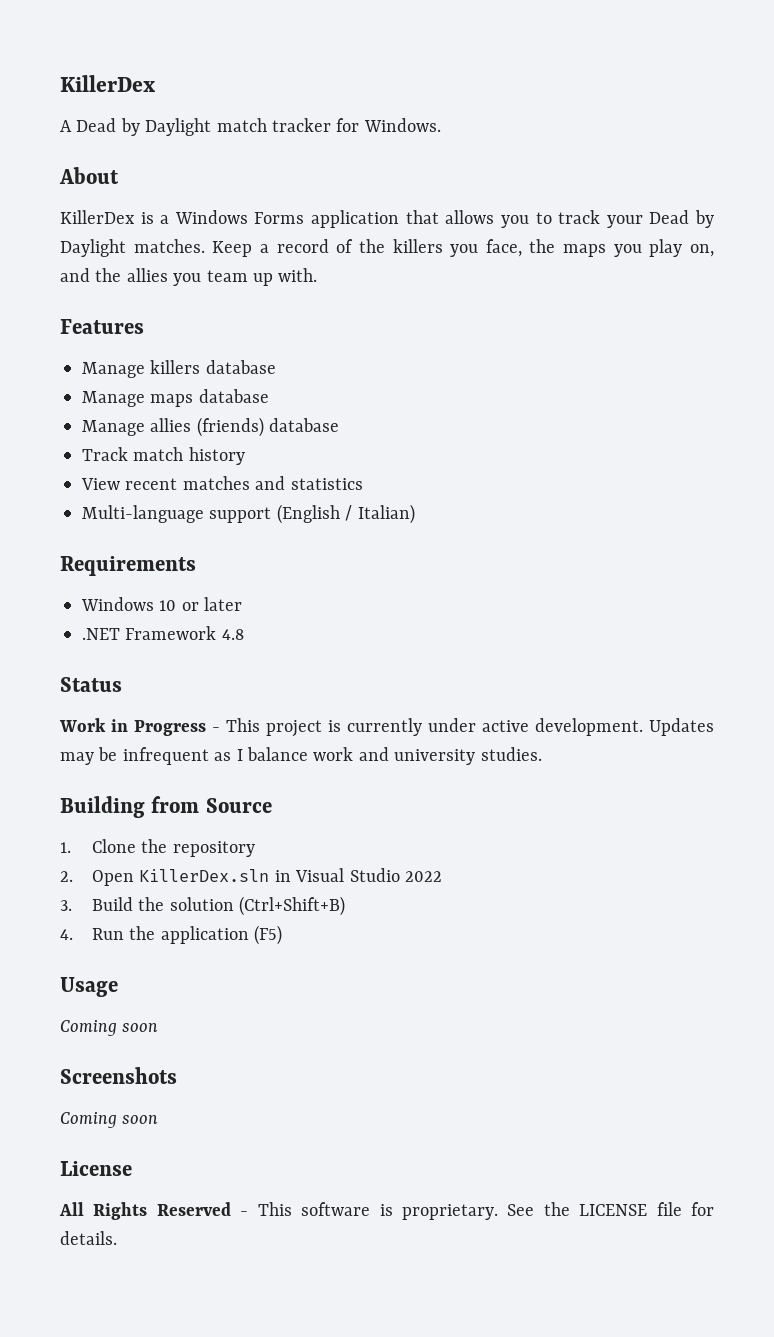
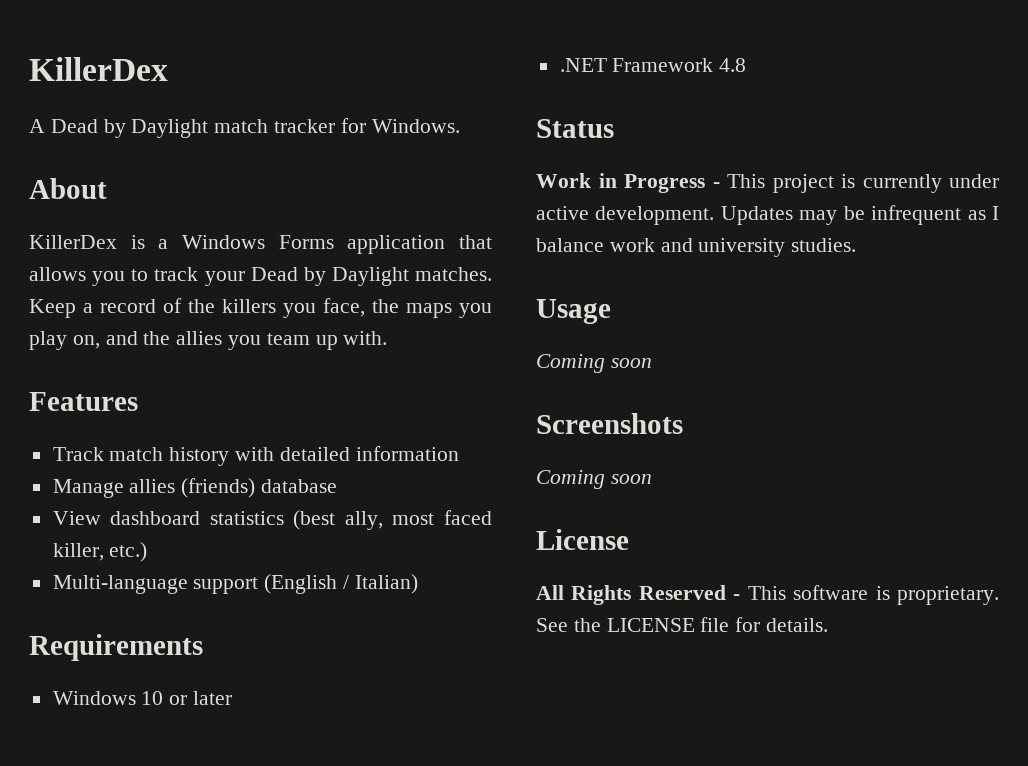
- Manage killers database
- Manage maps database
+ Track match history with detailed information
  Manage allies (friends) database
- Track match history
- View recent matches and statistics
+ View dashboard statistics (best ally, most faced killer, etc.)
- Building from Source
- 1. Clone the repository
- 2. Open KillerDex.sln in Visual Studio 2022
- 3. Build the solution (Ctrl+Shift+B)
- 4. Run the application (F5)

